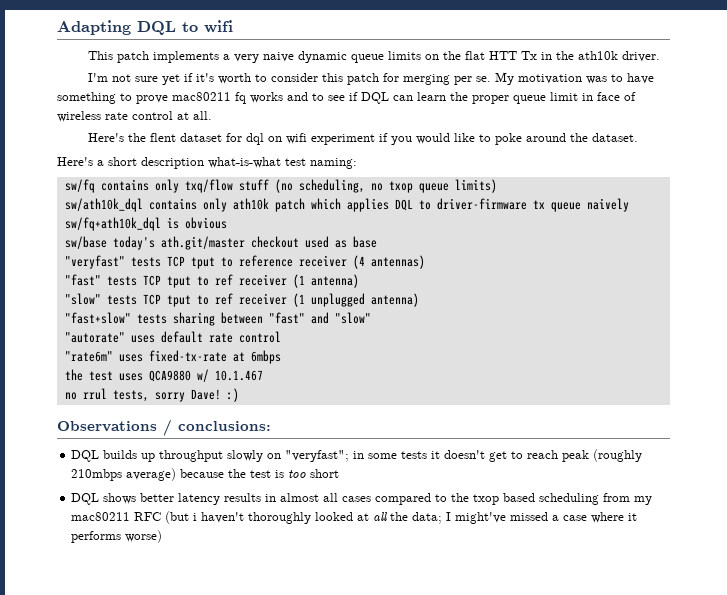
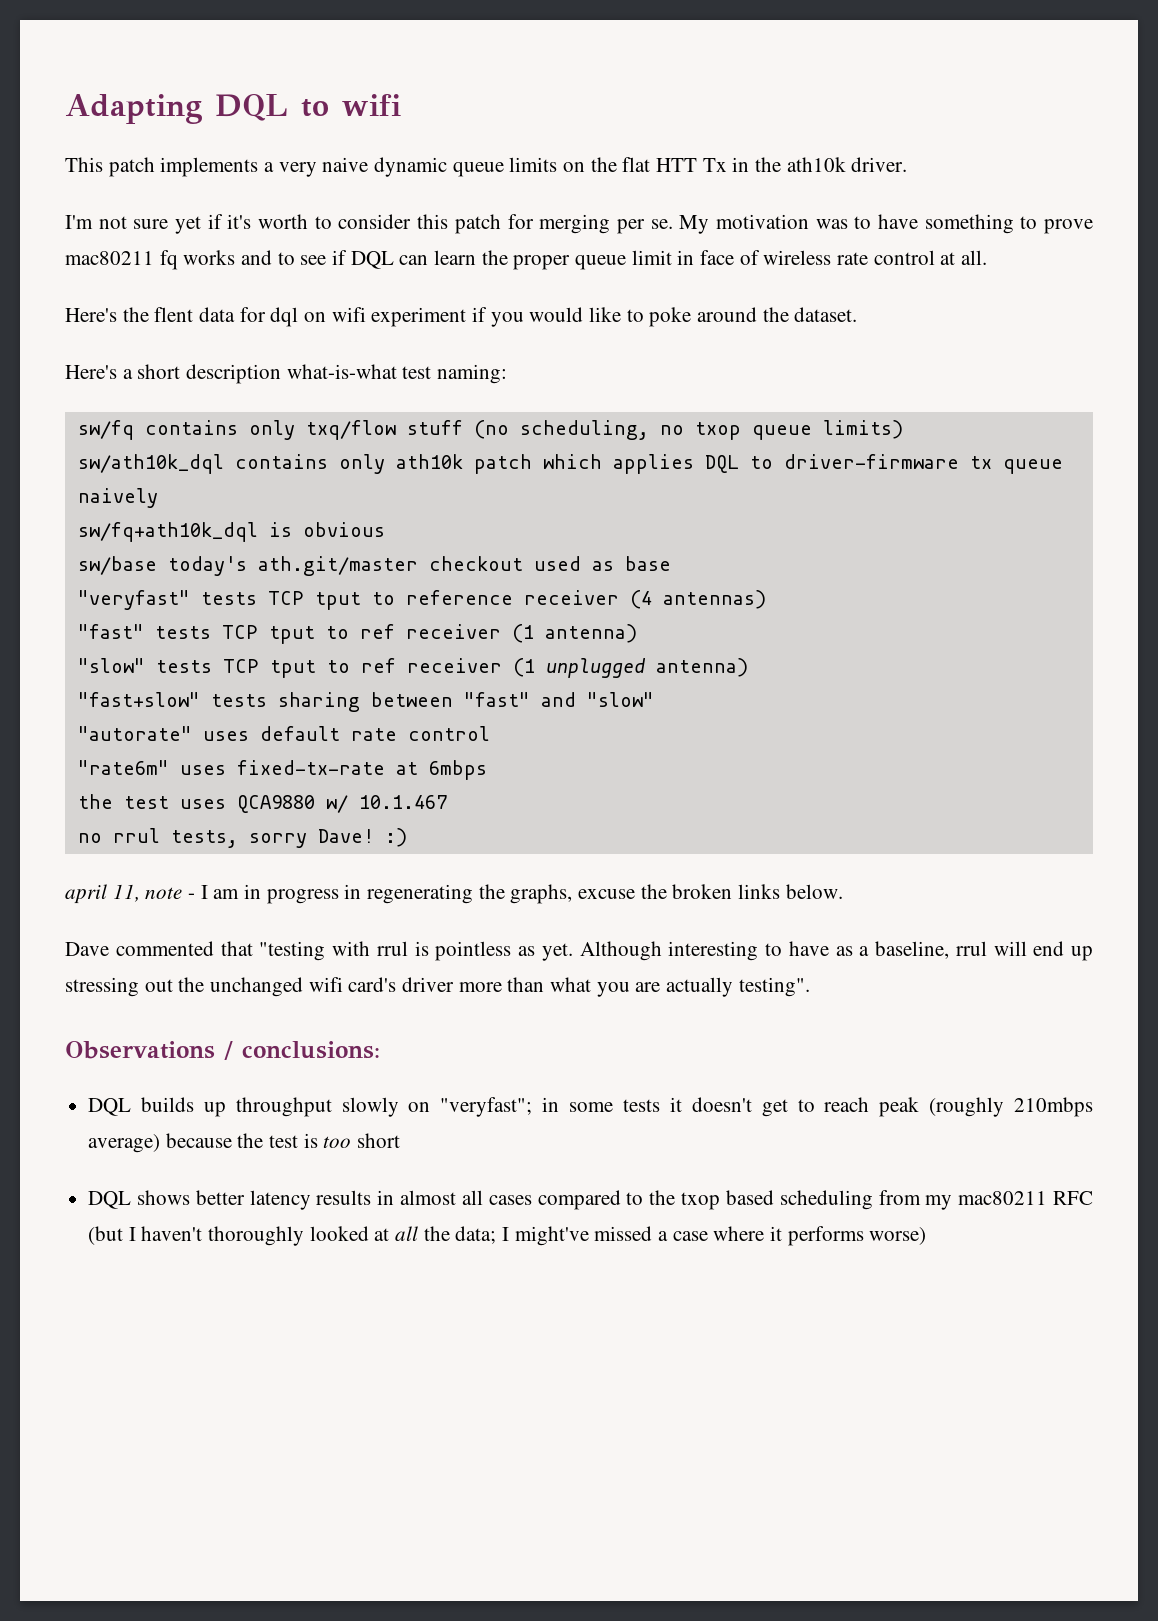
- Here's the flent dataset for dql on wifi experiment if you would like to poke around the dataset.
+ Here's the flent data for dql on wifi experiment if you would like to poke around the dataset.
+ april 11, note - I am in progress in regenerating the graphs, excuse the broken links below.
+ Dave commented that "testing with rrul is pointless as yet. Although interesting to have as a baseline, rrul will end up stressing out the unchanged wifi card's driver more than what you are actually testing".
- DQL shows better latency results in almost all cases compared to the txop based scheduling from my mac80211 RFC (but i haven't thoroughly looked at all the data; I might've missed a case where it performs worse)
+ DQL shows better latency results in almost all cases compared to the txop based scheduling from my mac80211 RFC (but I haven't thoroughly looked at all the data; I might've missed a case where it performs worse)

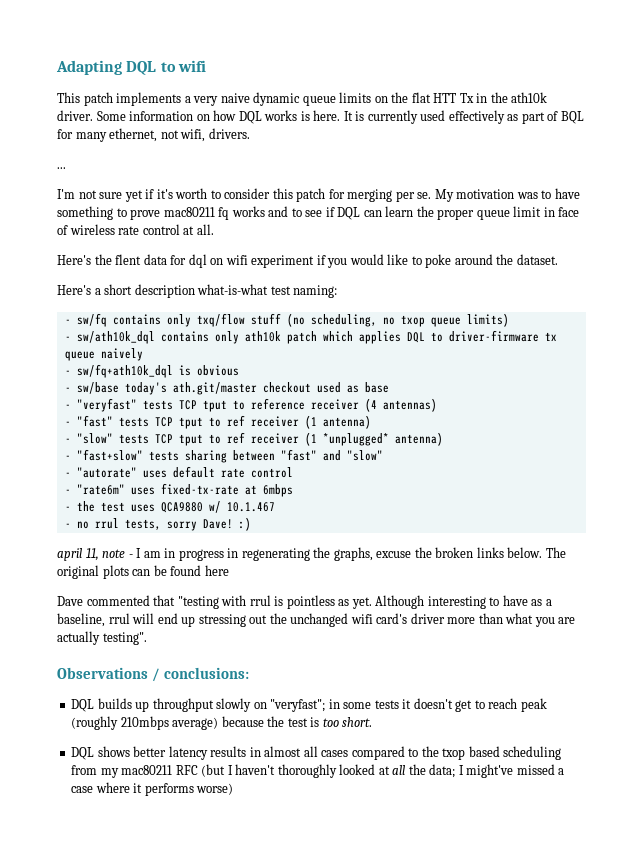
+ Some information on how DQL works is here. It is currently used effectively as part of BQL for many ethernet, not wifi, drivers.
+ ...
- sw/fq contains only txq/flow stuff (no scheduling, no txop queue limits)
+ - sw/fq contains only txq/flow stuff (no scheduling, no txop queue limits)
- sw/ath10k_dql contains only ath10k patch which applies DQL to driver-firmware tx queue naively
+ - sw/ath10k_dql contains only ath10k patch which applies DQL to driver-firmware tx queue naively
- sw/fq+ath10k_dql is obvious
+ - sw/fq+ath10k_dql is obvious
- sw/base today's ath.git/master checkout used as base
+ - sw/base today's ath.git/master checkout used as base
- "veryfast" tests TCP tput to reference receiver (4 antennas)
+ - "veryfast" tests TCP tput to reference receiver (4 antennas)
- "fast" tests TCP tput to ref receiver (1 antenna)
+ - "fast" tests TCP tput to ref receiver (1 antenna)
- "slow" tests TCP tput to ref receiver (1 unplugged antenna)
- "fast+slow" tests sharing between "fast" and "slow"
+ - "slow" tests TCP tput to ref receiver (1 *unplugged* antenna)
+ - "fast+slow" tests sharing between "fast" and "slow"
- "autorate" uses default rate control
+ - "autorate" uses default rate control
- "rate6m" uses fixed-tx-rate at 6mbps
+ - "rate6m" uses fixed-tx-rate at 6mbps
- the test uses QCA9880 w/ 10.1.467
+ - the test uses QCA9880 w/ 10.1.467
- no rrul tests, sorry Dave! :)
+ - no rrul tests, sorry Dave! :)
+ The original plots can be found here
- DQL builds up throughput slowly on "veryfast"; in some tests it doesn't get to reach peak (roughly 210mbps average) because the test is too short
+ DQL builds up throughput slowly on "veryfast"; in some tests it doesn't get to reach peak (roughly 210mbps average) because the test is too short.

